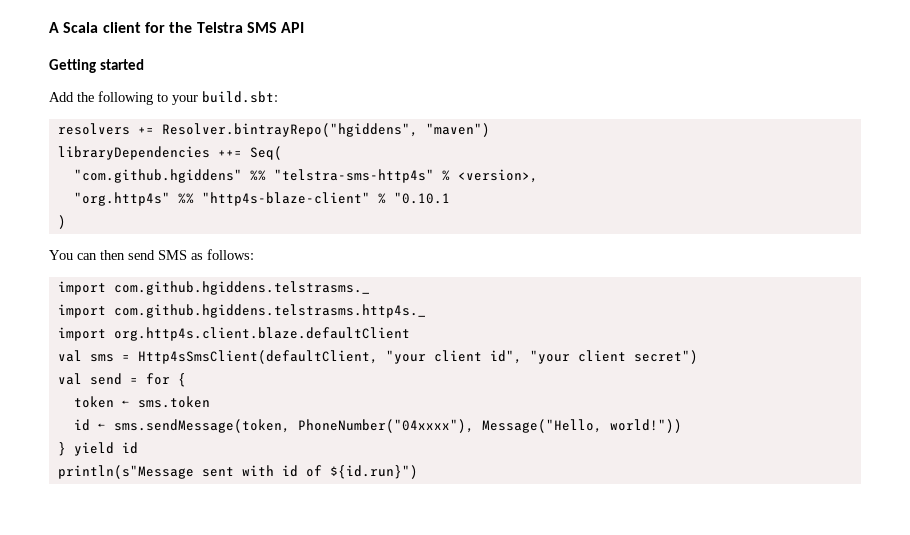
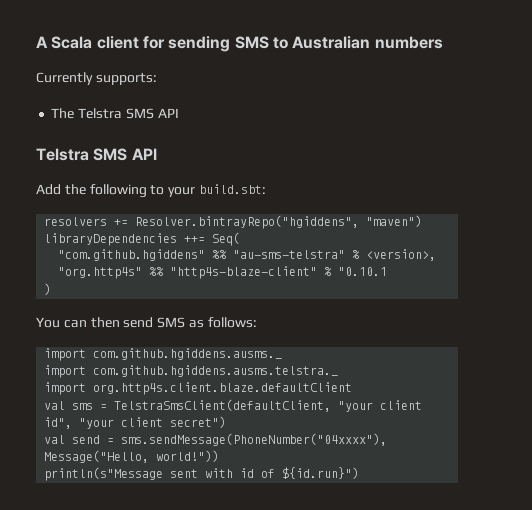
- A Scala client for the Telstra SMS API
- Getting started
+ A Scala client for sending SMS to Australian numbers
+ Currently supports:
+ The Telstra SMS API
+ Telstra SMS API
- "com.github.hgiddens" %% "telstra-sms-http4s" % <version>,
+ "com.github.hgiddens" %% "au-sms-telstra" % <version>,
- import com.github.hgiddens.telstrasms._
- import com.github.hgiddens.telstrasms.http4s._
+ import com.github.hgiddens.ausms._
+ import com.github.hgiddens.ausms.telstra._
- val sms = Http4sSmsClient(defaultClient, "your client id", "your client secret")
+ val sms = TelstraSmsClient(defaultClient, "your client id", "your client secret")
- val send = for {
- token ← sms.token
- id ← sms.sendMessage(token, PhoneNumber("04xxxx"), Message("Hello, world!"))
+ val send = sms.sendMessage(PhoneNumber("04xxxx"), Message("Hello, world!"))
- } yield id

